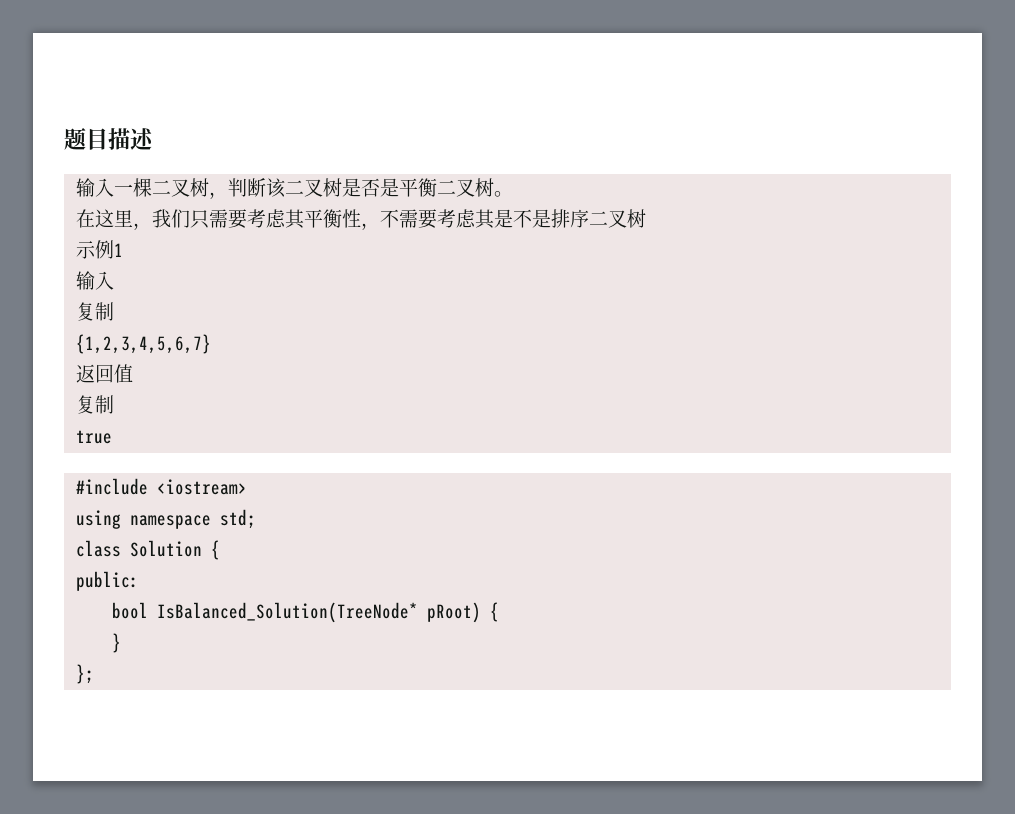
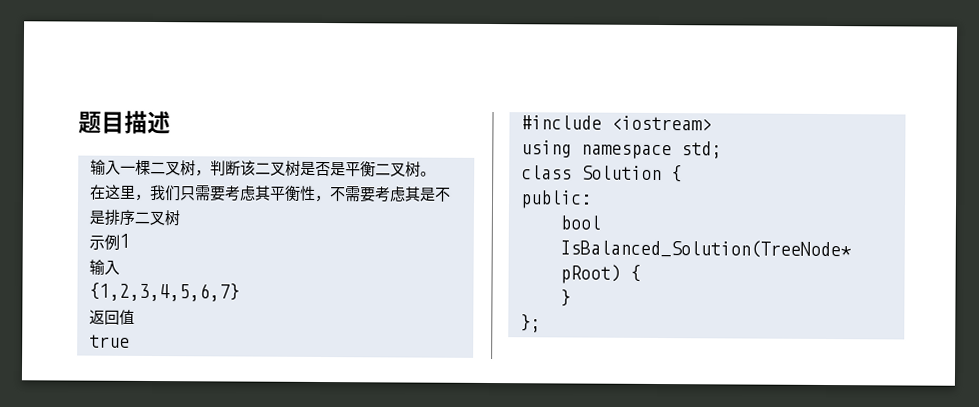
  示例1
  输入
- 复制
  返回值
- 复制

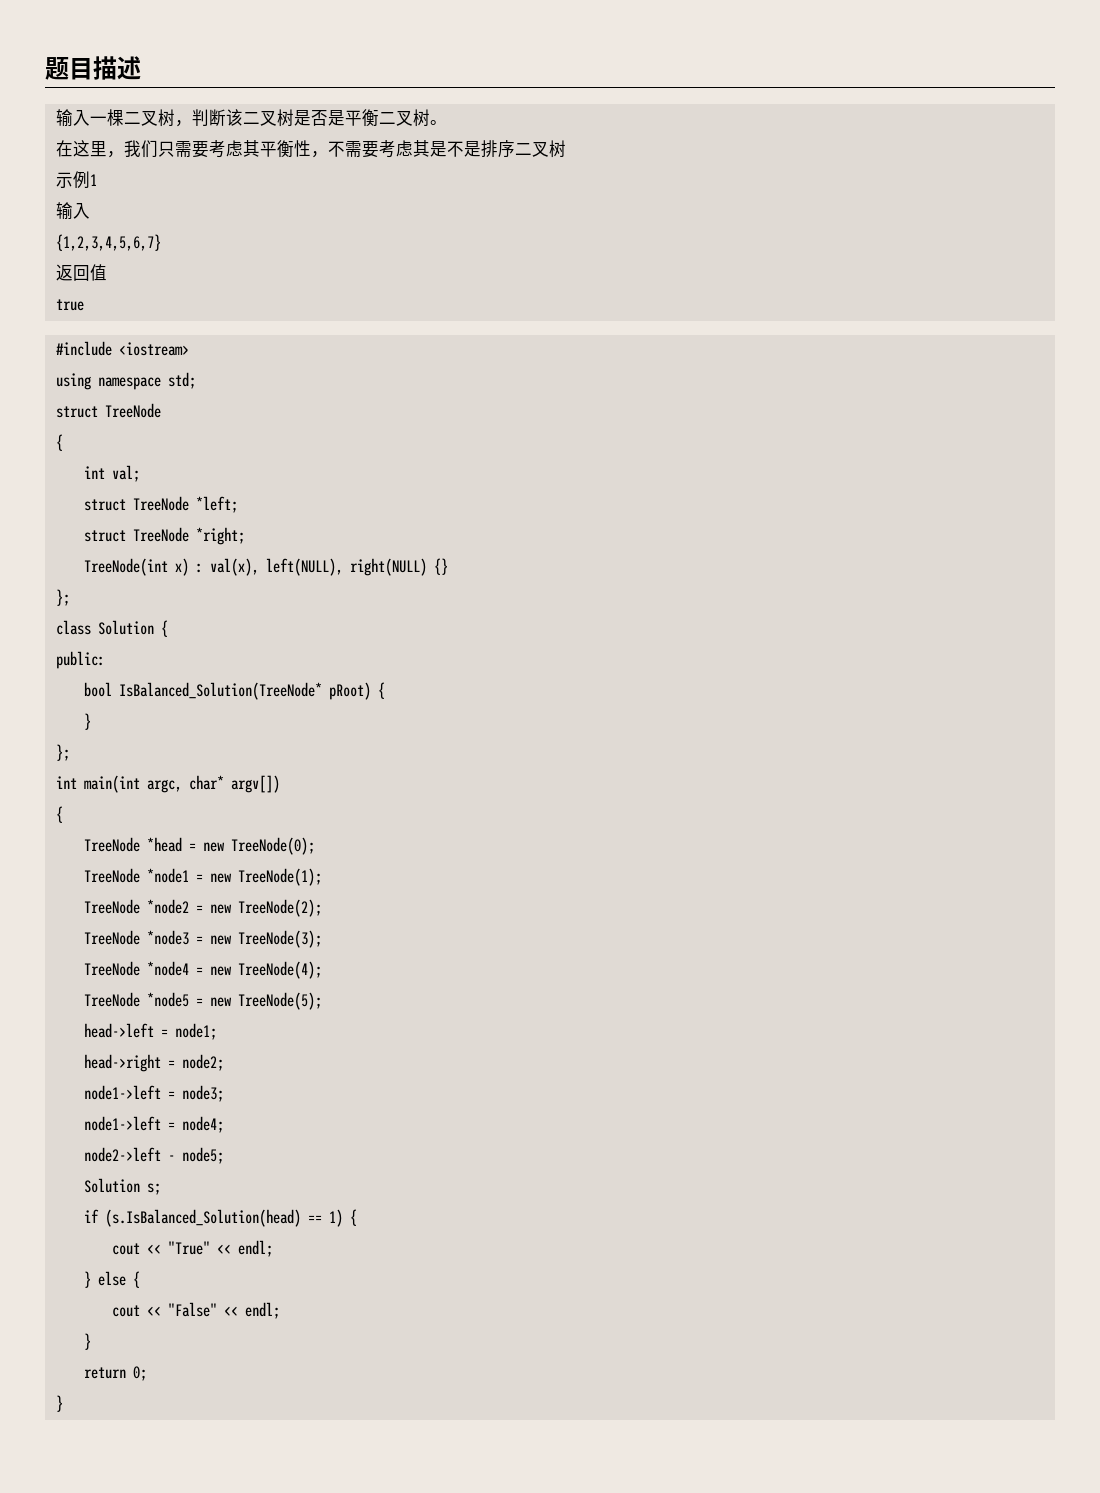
  using namespace std;
+ struct TreeNode
+ {
+ int val;
+ struct TreeNode *left;
+ struct TreeNode *right;
+ TreeNode(int x) : val(x), left(NULL), right(NULL) {}
+ };
+ int main(int argc, char* argv[])
+ {
+ TreeNode *head = new TreeNode(0);
+ TreeNode *node1 = new TreeNode(1);
+ TreeNode *node2 = new TreeNode(2);
+ TreeNode *node3 = new TreeNode(3);
+ TreeNode *node4 = new TreeNode(4);
+ TreeNode *node5 = new TreeNode(5);
+ head->left = node1;
+ head->right = node2;
+ node1->left = node3;
+ node1->left = node4;
+ node2->left - node5;
+ Solution s;
+ if (s.IsBalanced_Solution(head) == 1) {
+ cout << "True" << endl;
+ } else {
+ cout << "False" << endl;
+ }
+ return 0;
+ }

